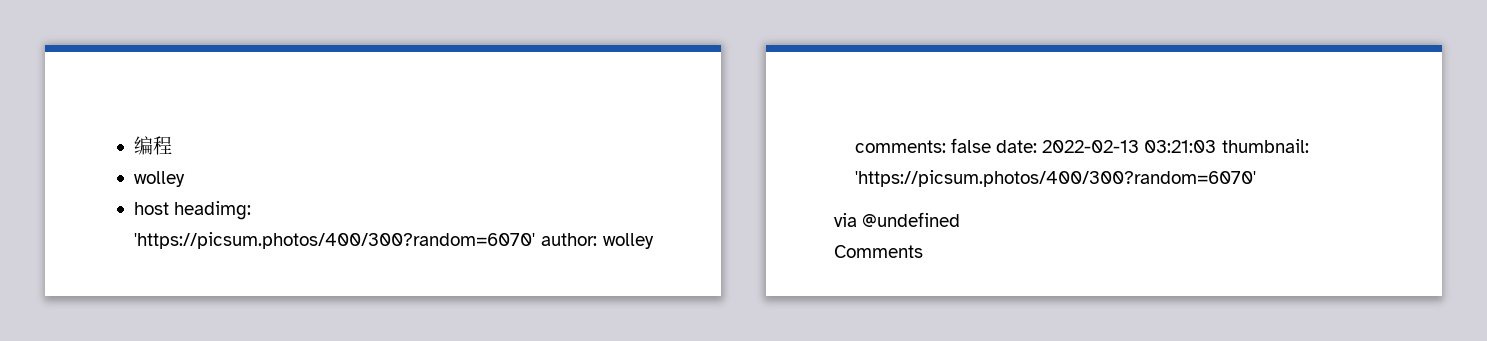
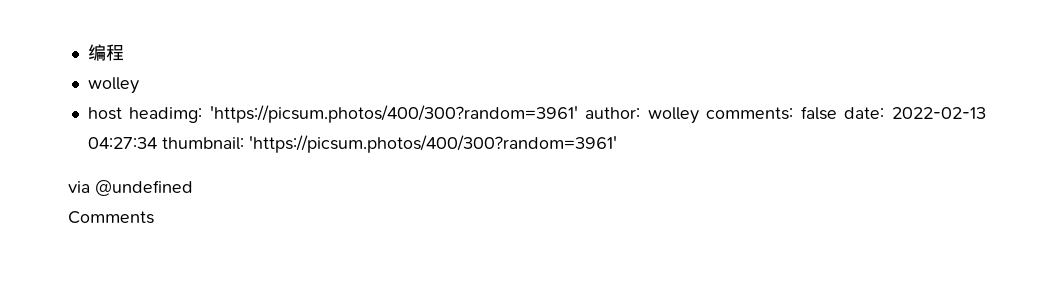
- host headimg: 'https://picsum.photos/400/300?random=6070' author: wolley comments: false date: 2022-02-13 03:21:03 thumbnail: 'https://picsum.photos/400/300?random=6070'
+ host headimg: 'https://picsum.photos/400/300?random=3961' author: wolley comments: false date: 2022-02-13 04:27:34 thumbnail: 'https://picsum.photos/400/300?random=3961'

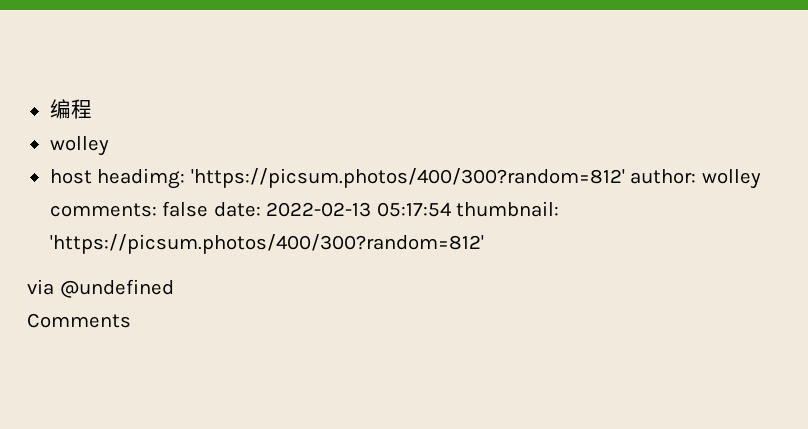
- host headimg: 'https://picsum.photos/400/300?random=3961' author: wolley comments: false date: 2022-02-13 04:27:34 thumbnail: 'https://picsum.photos/400/300?random=3961'
+ host headimg: 'https://picsum.photos/400/300?random=812' author: wolley comments: false date: 2022-02-13 05:17:54 thumbnail: 'https://picsum.photos/400/300?random=812'

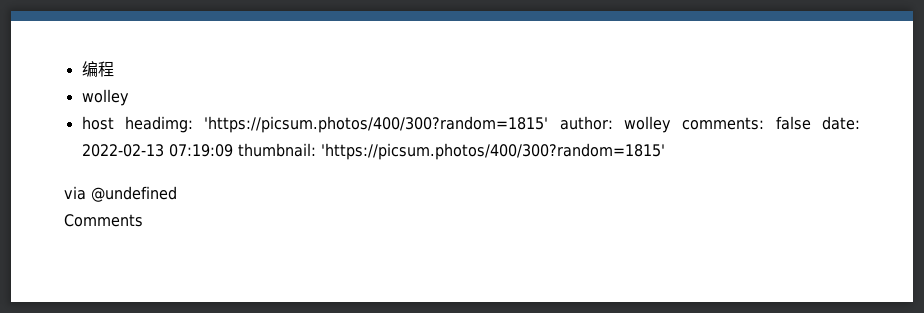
- host headimg: 'https://picsum.photos/400/300?random=812' author: wolley comments: false date: 2022-02-13 05:17:54 thumbnail: 'https://picsum.photos/400/300?random=812'
+ host headimg: 'https://picsum.photos/400/300?random=1815' author: wolley comments: false date: 2022-02-13 07:19:09 thumbnail: 'https://picsum.photos/400/300?random=1815'

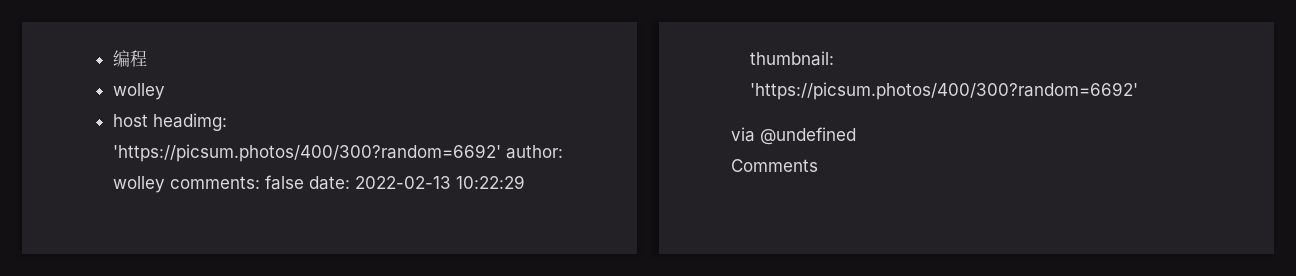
- host headimg: 'https://picsum.photos/400/300?random=1815' author: wolley comments: false date: 2022-02-13 07:19:09 thumbnail: 'https://picsum.photos/400/300?random=1815'
+ host headimg: 'https://picsum.photos/400/300?random=6692' author: wolley comments: false date: 2022-02-13 10:22:29 thumbnail: 'https://picsum.photos/400/300?random=6692'

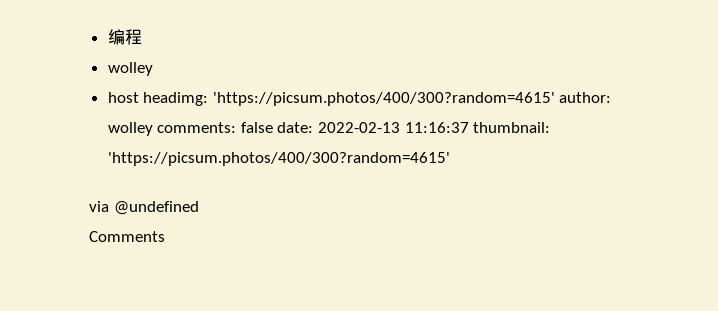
- host headimg: 'https://picsum.photos/400/300?random=6692' author: wolley comments: false date: 2022-02-13 10:22:29 thumbnail: 'https://picsum.photos/400/300?random=6692'
+ host headimg: 'https://picsum.photos/400/300?random=4615' author: wolley comments: false date: 2022-02-13 11:16:37 thumbnail: 'https://picsum.photos/400/300?random=4615'

